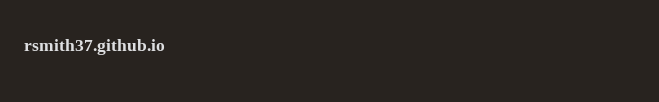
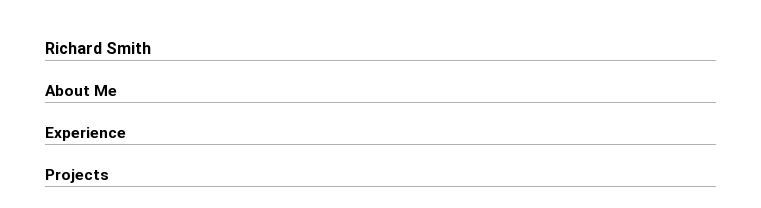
- rsmith37.github.io
+ Richard Smith
+ About Me
+ Experience
+ Projects

